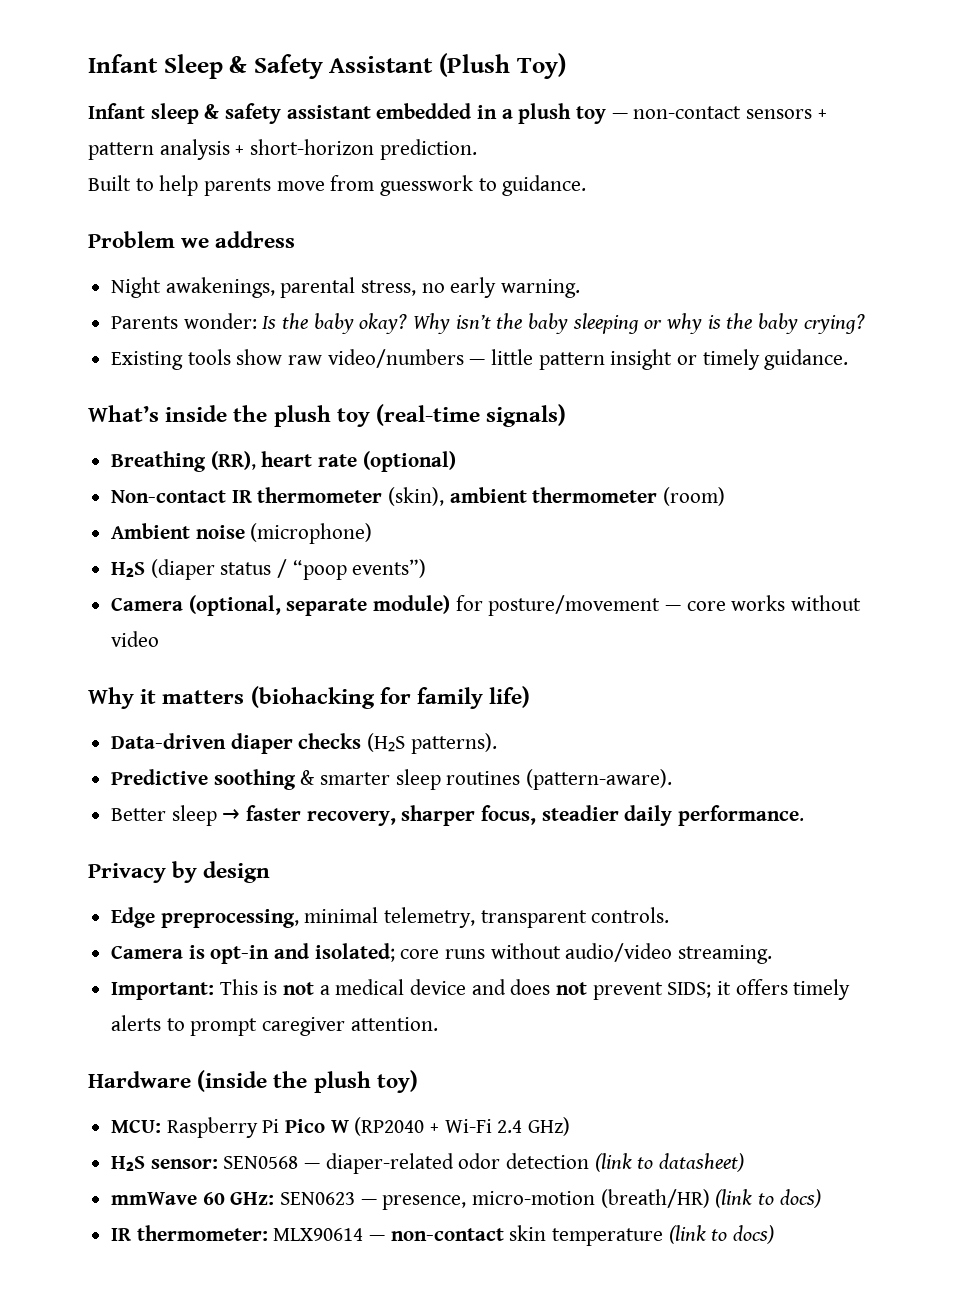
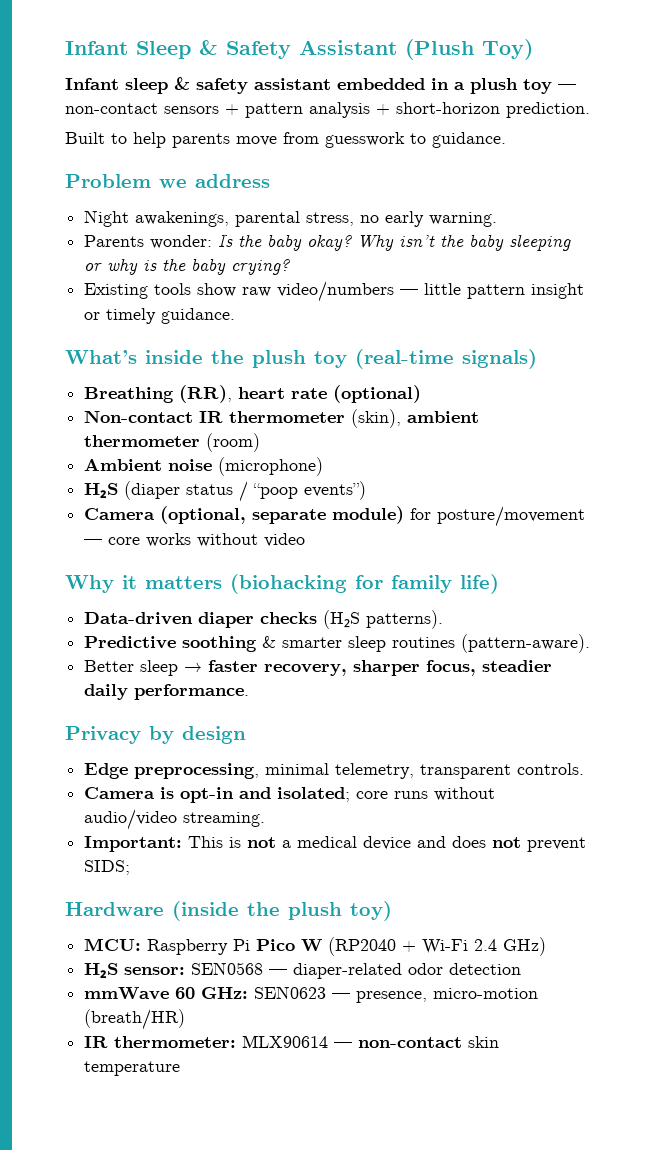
- Important: This is not a medical device and does not prevent SIDS; it offers timely alerts to prompt caregiver attention.
+ Important: This is not a medical device and does not prevent SIDS;
- H₂S sensor: SEN0568 — diaper-related odor detection (link to datasheet)
+ H₂S sensor: SEN0568 — diaper-related odor detection
- mmWave 60 GHz: SEN0623 — presence, micro-motion (breath/HR) (link to docs)
+ mmWave 60 GHz: SEN0623 — presence, micro-motion (breath/HR)
- IR thermometer: MLX90614 — non-contact skin temperature (link to docs)
+ IR thermometer: MLX90614 — non-contact skin temperature

